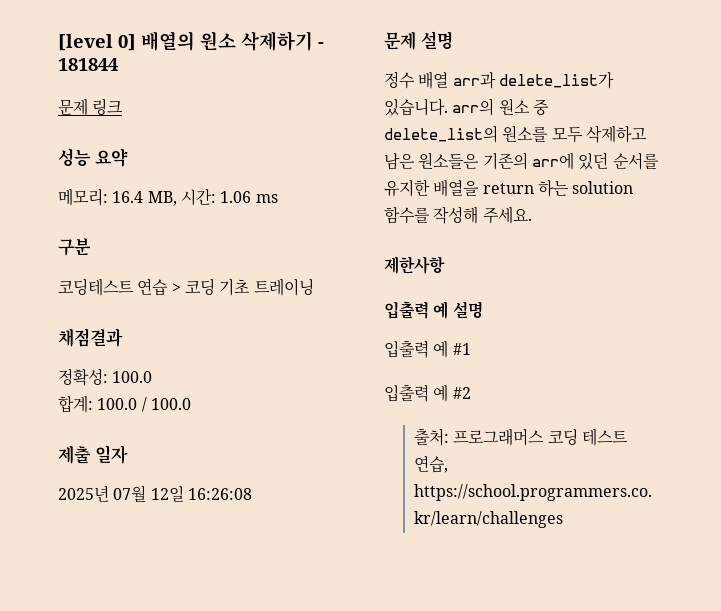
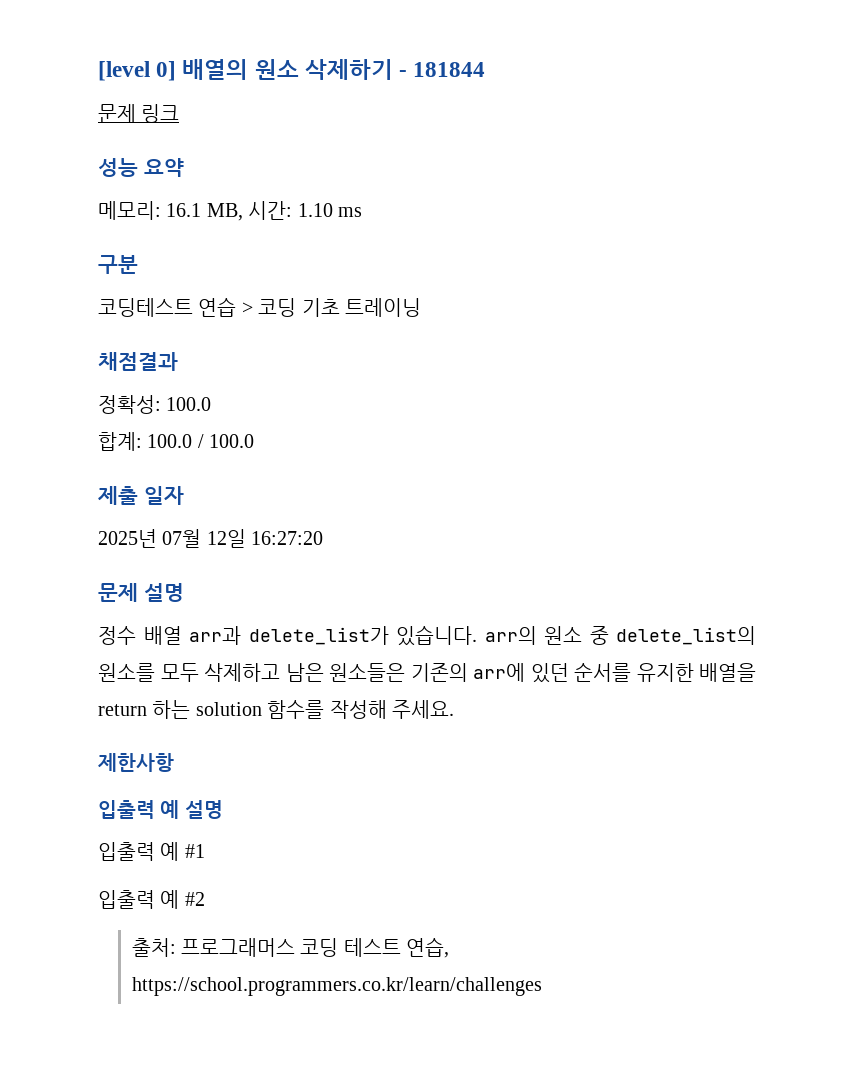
- 메모리: 16.4 MB, 시간: 1.06 ms
+ 메모리: 16.1 MB, 시간: 1.10 ms
- 2025년 07월 12일 16:26:08
+ 2025년 07월 12일 16:27:20

